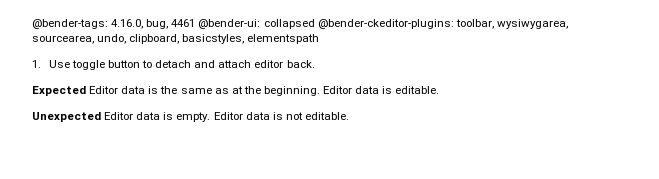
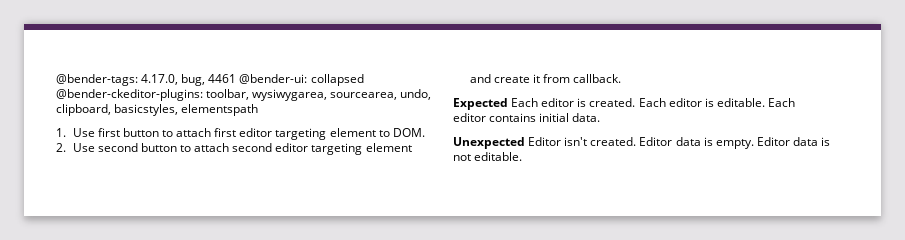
- @bender-tags: 4.16.0, bug, 4461 @bender-ui: collapsed @bender-ckeditor-plugins: toolbar, wysiwygarea, sourcearea, undo, clipboard, basicstyles, elementspath
+ @bender-tags: 4.17.0, bug, 4461 @bender-ui: collapsed @bender-ckeditor-plugins: toolbar, wysiwygarea, sourcearea, undo, clipboard, basicstyles, elementspath
- 1. Use toggle button to detach and attach editor back.
- Expected Editor data is the same as at the beginning. Editor data is editable.
+ 1. Use first button to attach first editor targeting element to DOM.
+ 2. Use second button to attach second editor targeting element and create it from callback.
+ Expected Each editor is created. Each editor is editable. Each editor contains initial data.
- Unexpected Editor data is empty.
+ Unexpected Editor isn't created. Editor data is empty.

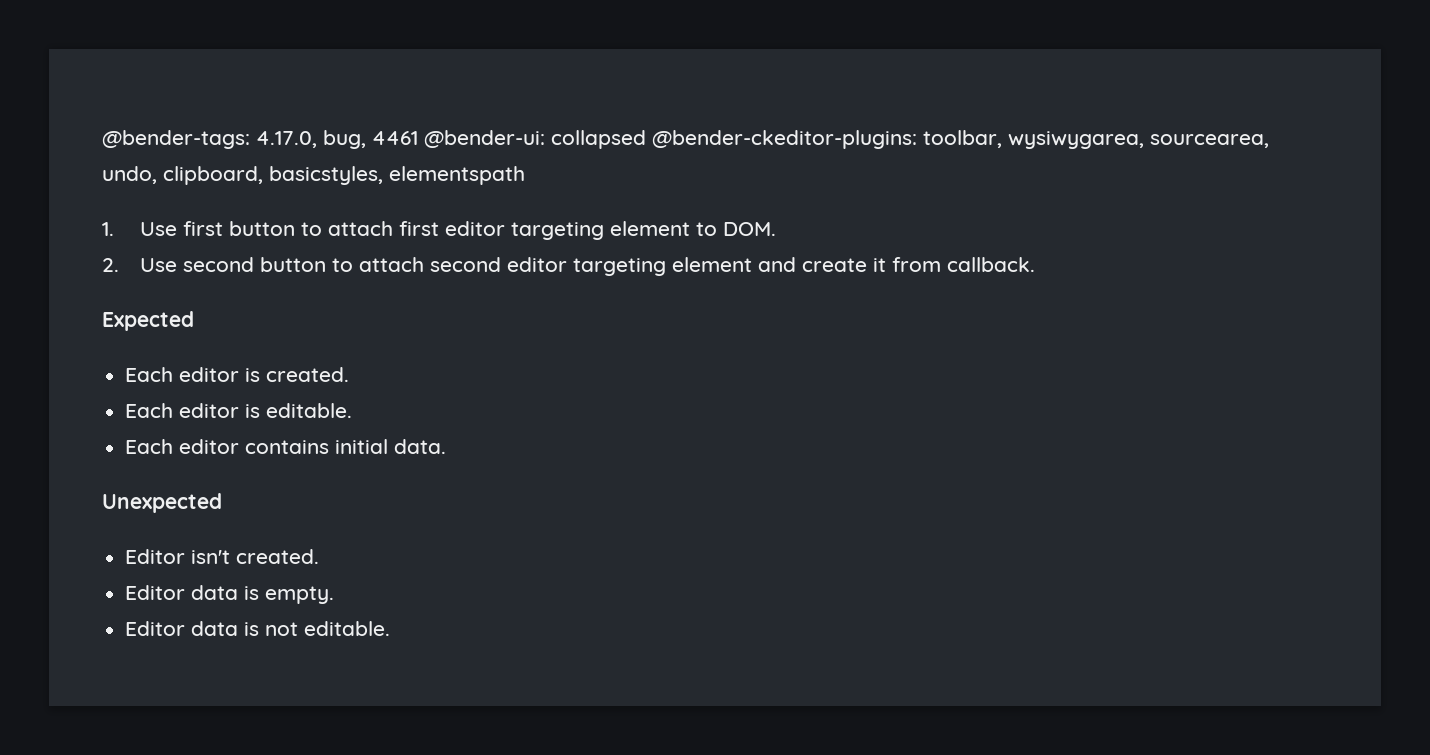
- Expected Each editor is created. Each editor is editable. Each editor contains initial data.
+ Expected
+ Each editor is created.
+ Each editor is editable.
+ Each editor contains initial data.
- Unexpected Editor isn't created. Editor data is empty. Editor data is not editable.
+ Unexpected
+ Editor isn't created.
+ Editor data is empty.
+ Editor data is not editable.

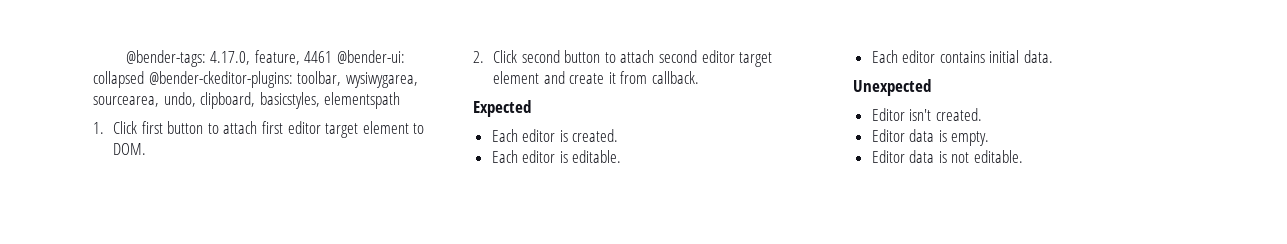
- @bender-tags: 4.17.0, bug, 4461 @bender-ui: collapsed @bender-ckeditor-plugins: toolbar, wysiwygarea, sourcearea, undo, clipboard, basicstyles, elementspath
+ @bender-tags: 4.17.0, feature, 4461 @bender-ui: collapsed @bender-ckeditor-plugins: toolbar, wysiwygarea, sourcearea, undo, clipboard, basicstyles, elementspath
- 1. Use first button to attach first editor targeting element to DOM.
+ 1. Click first button to attach first editor target element to DOM.
- 2. Use second button to attach second editor targeting element and create it from callback.
+ 2. Click second button to attach second editor target element and create it from callback.

